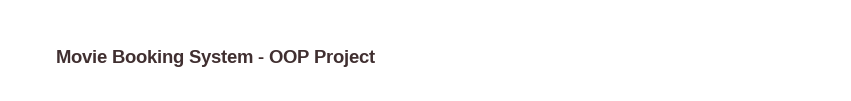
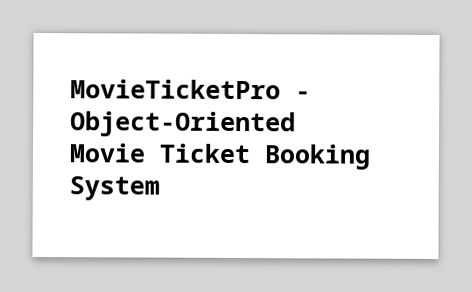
- Movie Booking System - OOP Project
+ MovieTicketPro - Object-Oriented Movie Ticket Booking System

